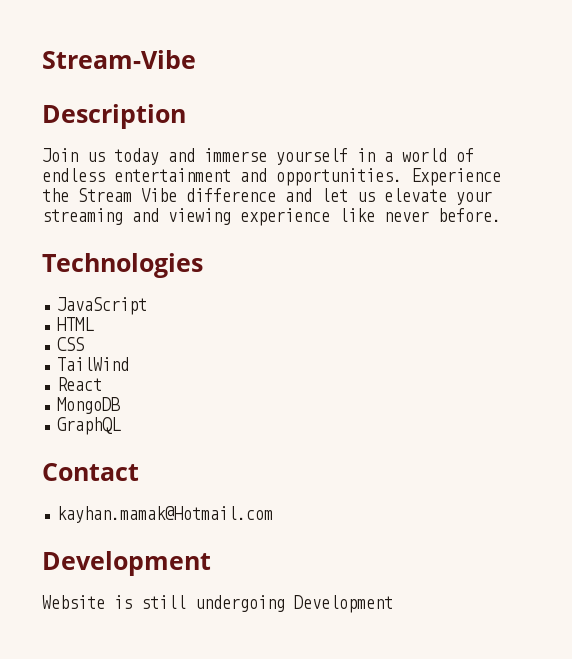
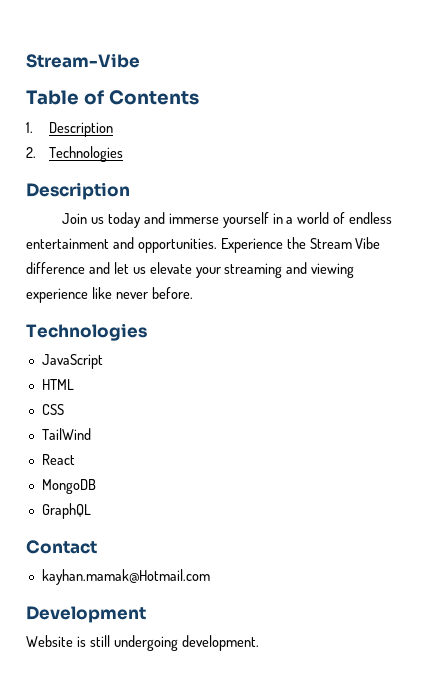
+ Table of Contents
+ 1. Description
+ 2. Technologies
- Website is still undergoing Development
+ Website is still undergoing development.

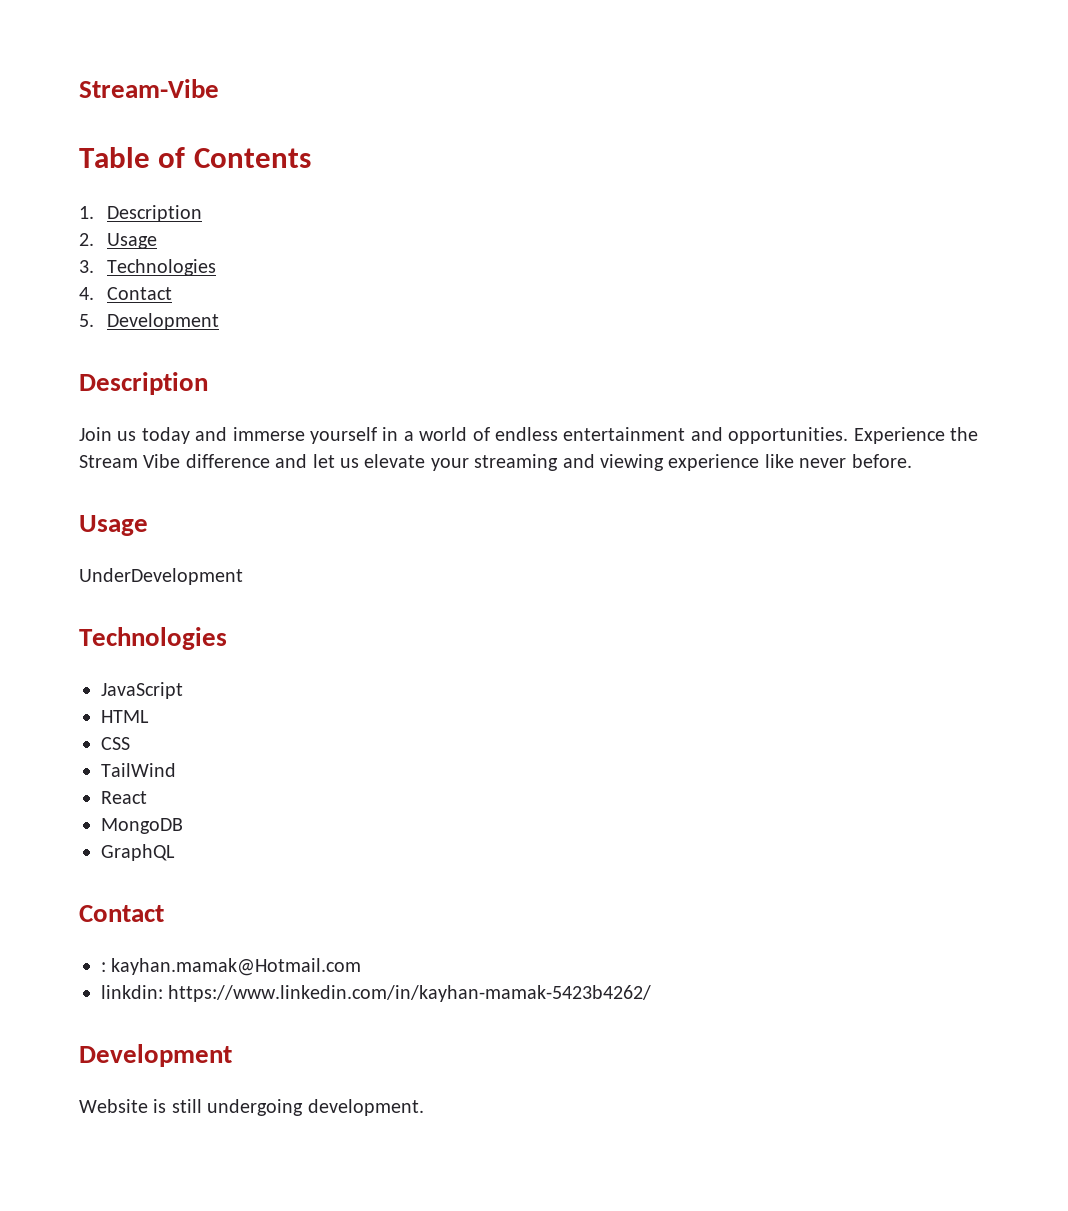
- 2. Technologies
+ 2. Usage
+ 3. Technologies
+ 4. Contact
+ 5. Development
  Experience the Stream Vibe difference and let us elevate your streaming and viewing experience like never before.
+ Usage
+ UnderDevelopment
- kayhan.mamak@Hotmail.com
+ : kayhan.mamak@Hotmail.com
+ linkdin: https://www.linkedin.com/in/kayhan-mamak-5423b4262/

